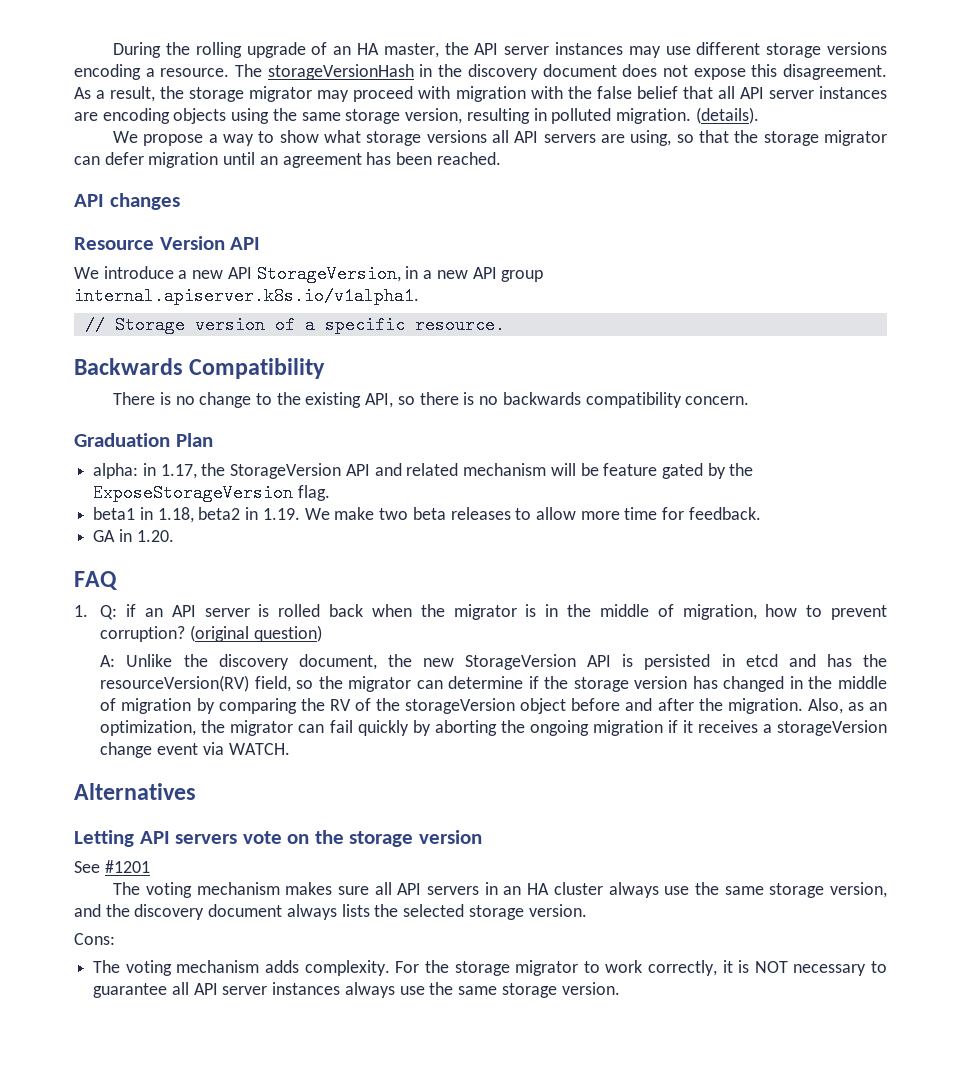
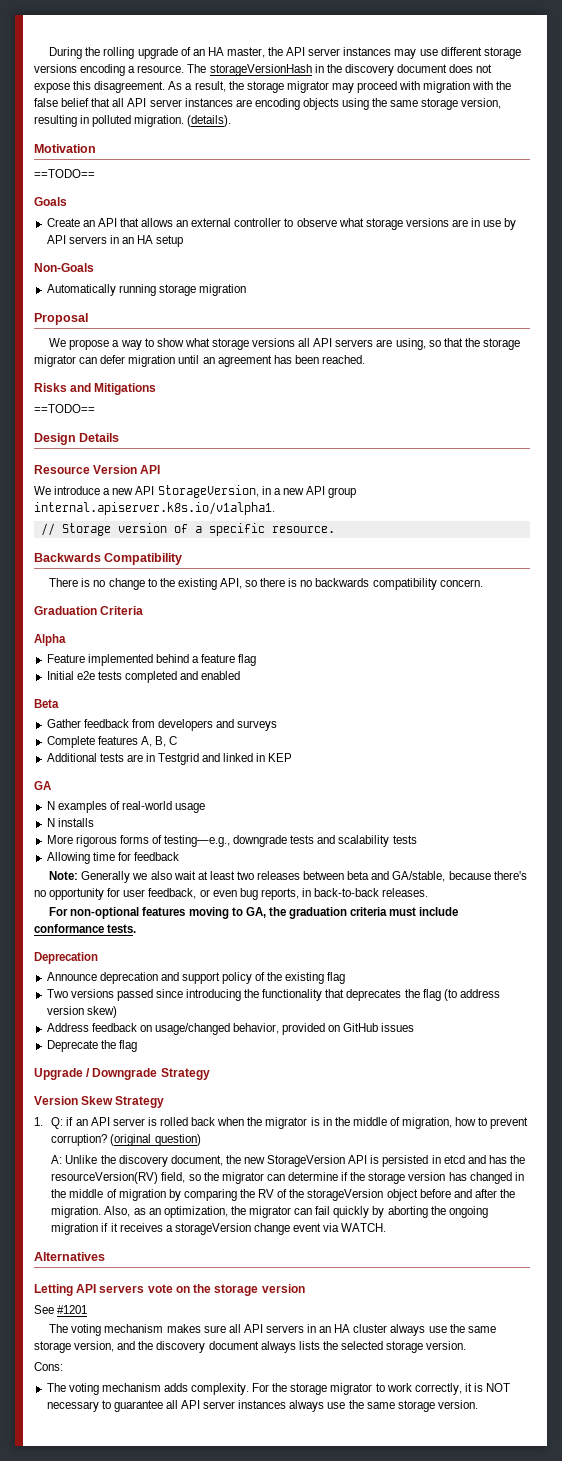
+ Motivation
+ ==TODO==
+ Goals
+ Create an API that allows an external controller to observe what storage versions are in use by API servers in an HA setup
+ Non-Goals
+ Automatically running storage migration
+ Proposal
- API changes
+ Risks and Mitigations
+ ==TODO==
+ Design Details
- Graduation Plan
- alpha: in 1.17, the StorageVersion API and related mechanism will be feature gated by the ExposeStorageVersion flag.
- beta1 in 1.18, beta2 in 1.19. We make two beta releases to allow more time for feedback.
- GA in 1.20.
- FAQ
+ Graduation Criteria
+ Alpha
+ Feature implemented behind a feature flag
+ Initial e2e tests completed and enabled
+ Beta
+ Gather feedback from developers and surveys
+ Complete features A, B, C
+ Additional tests are in Testgrid and linked in KEP
+ GA
+ N examples of real-world usage
+ N installs
+ More rigorous forms of testing—e.g., downgrade tests and scalability tests
+ Allowing time for feedback
+ Note: Generally we also wait at least two releases between beta and GA/stable, because there's no opportunity for user feedback, or even bug reports, in back-to-back releases.
+ For non-optional features moving to GA, the graduation criteria must include conformance tests.
+ Deprecation
+ Announce deprecation and support policy of the existing flag
+ Two versions passed since introducing the functionality that deprecates the flag (to address version skew)
+ Address feedback on usage/changed behavior, provided on GitHub issues
+ Deprecate the flag
+ Upgrade / Downgrade Strategy
+ Version Skew Strategy

